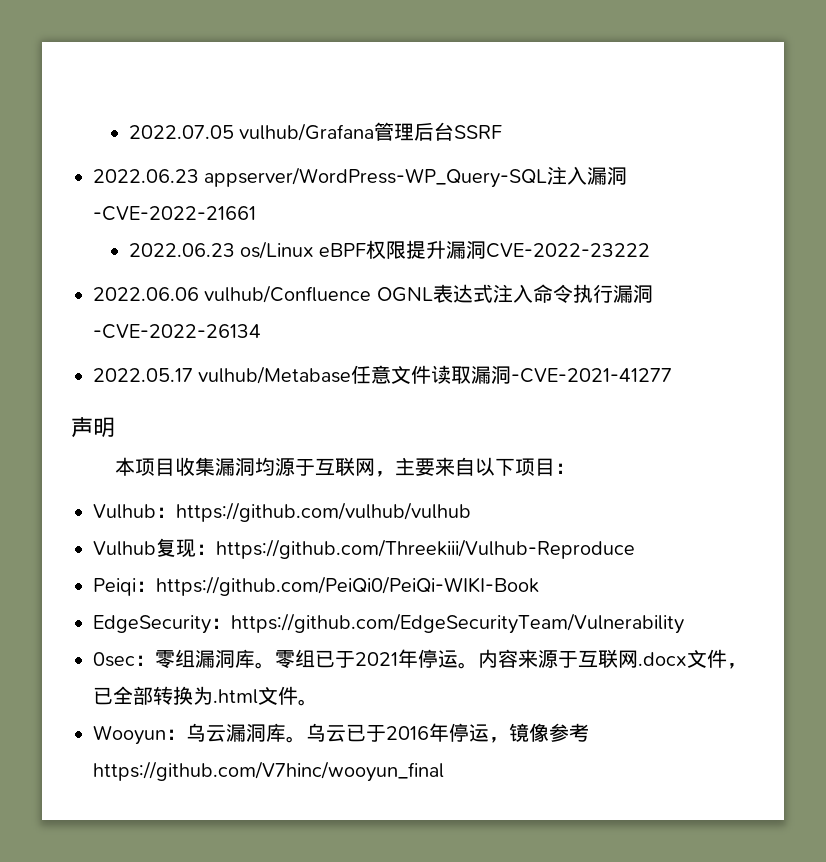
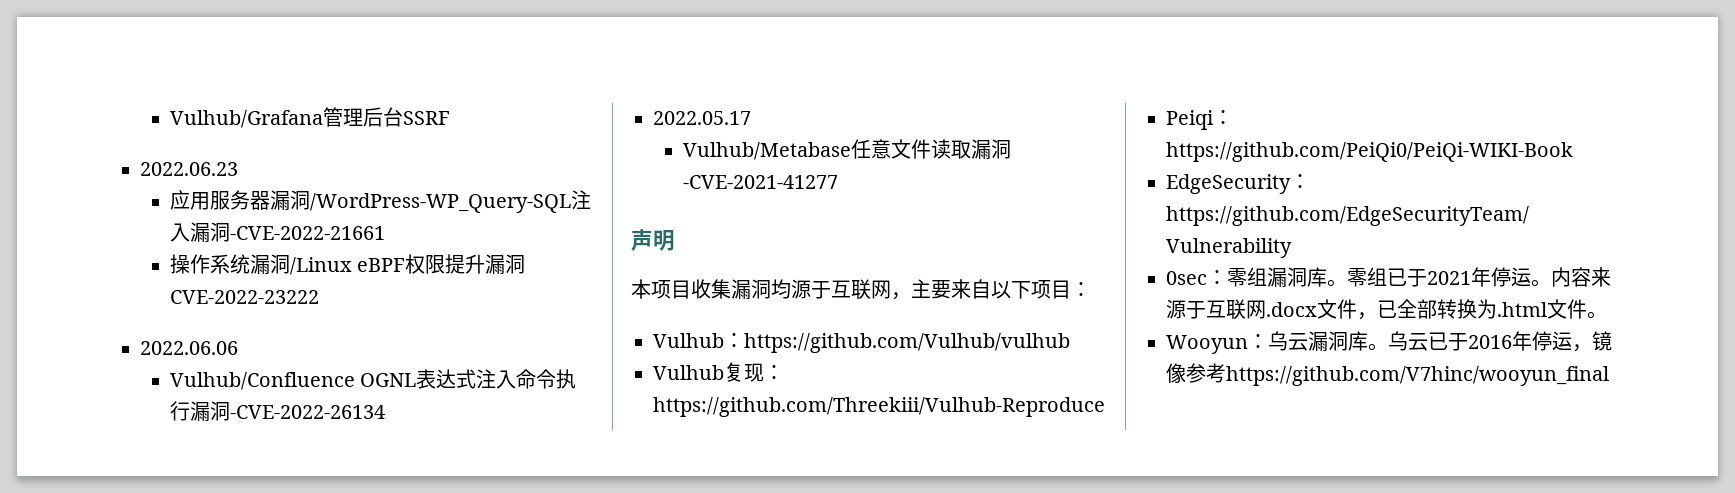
- 2022.07.05 vulhub/Grafana管理后台SSRF
+ Vulhub/Grafana管理后台SSRF
- 2022.06.23 appserver/WordPress-WP_Query-SQL注入漏洞-CVE-2022-21661
+ 2022.06.23
+ 应用服务器漏洞/WordPress-WP_Query-SQL注入漏洞-CVE-2022-21661
- 2022.06.23 os/Linux eBPF权限提升漏洞CVE-2022-23222
+ 操作系统漏洞/Linux eBPF权限提升漏洞CVE-2022-23222
- 2022.06.06 vulhub/Confluence OGNL表达式注入命令执行漏洞-CVE-2022-26134
+ 2022.06.06
+ Vulhub/Confluence OGNL表达式注入命令执行漏洞-CVE-2022-26134
- 2022.05.17 vulhub/Metabase任意文件读取漏洞-CVE-2021-41277
+ 2022.05.17
+ Vulhub/Metabase任意文件读取漏洞-CVE-2021-41277
- Vulhub：https://github.com/vulhub/vulhub
+ Vulhub：https://github.com/Vulhub/vulhub

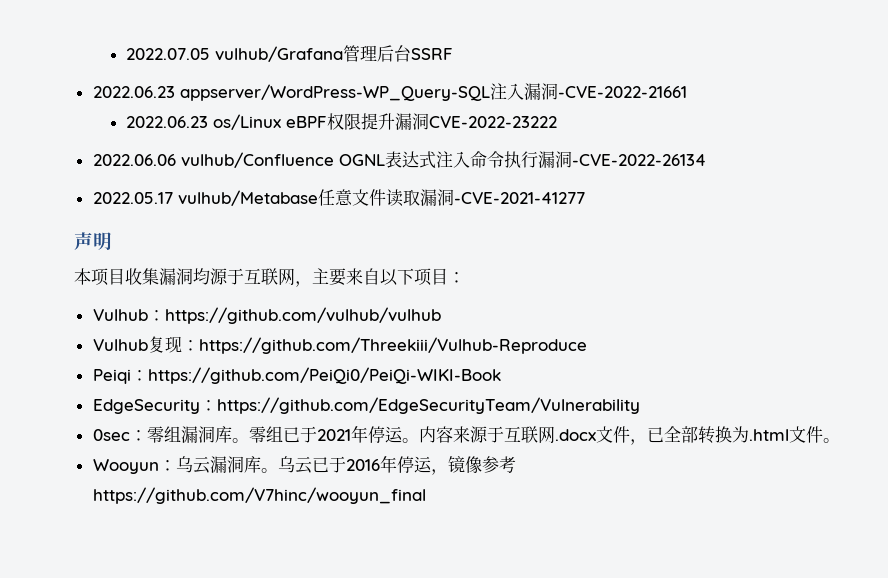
- Vulhub/Grafana管理后台SSRF
+ 2022.07.05 vulhub/Grafana管理后台SSRF
- 2022.06.23
- 应用服务器漏洞/WordPress-WP_Query-SQL注入漏洞-CVE-2022-21661
+ 2022.06.23 appserver/WordPress-WP_Query-SQL注入漏洞-CVE-2022-21661
- 操作系统漏洞/Linux eBPF权限提升漏洞CVE-2022-23222
+ 2022.06.23 os/Linux eBPF权限提升漏洞CVE-2022-23222
- 2022.06.06
- Vulhub/Confluence OGNL表达式注入命令执行漏洞-CVE-2022-26134
+ 2022.06.06 vulhub/Confluence OGNL表达式注入命令执行漏洞-CVE-2022-26134
- 2022.05.17
- Vulhub/Metabase任意文件读取漏洞-CVE-2021-41277
+ 2022.05.17 vulhub/Metabase任意文件读取漏洞-CVE-2021-41277
- Vulhub：https://github.com/Vulhub/vulhub
+ Vulhub：https://github.com/vulhub/vulhub

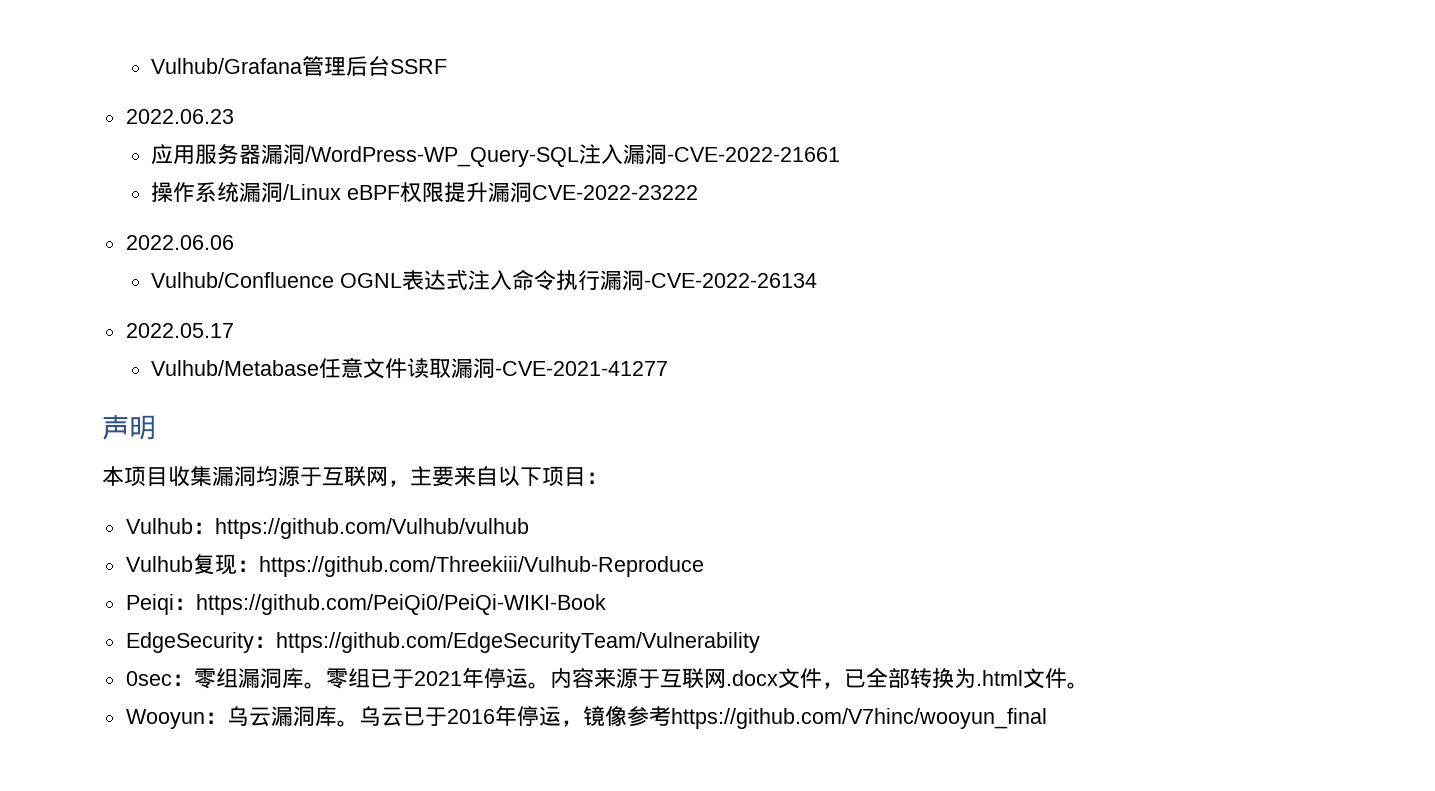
- 2022.07.05 vulhub/Grafana管理后台SSRF
+ Vulhub/Grafana管理后台SSRF
- 2022.06.23 appserver/WordPress-WP_Query-SQL注入漏洞-CVE-2022-21661
+ 2022.06.23
+ 应用服务器漏洞/WordPress-WP_Query-SQL注入漏洞-CVE-2022-21661
- 2022.06.23 os/Linux eBPF权限提升漏洞CVE-2022-23222
+ 操作系统漏洞/Linux eBPF权限提升漏洞CVE-2022-23222
- 2022.06.06 vulhub/Confluence OGNL表达式注入命令执行漏洞-CVE-2022-26134
+ 2022.06.06
+ Vulhub/Confluence OGNL表达式注入命令执行漏洞-CVE-2022-26134
- 2022.05.17 vulhub/Metabase任意文件读取漏洞-CVE-2021-41277
+ 2022.05.17
+ Vulhub/Metabase任意文件读取漏洞-CVE-2021-41277
- Vulhub：https://github.com/vulhub/vulhub
+ Vulhub：https://github.com/Vulhub/vulhub

